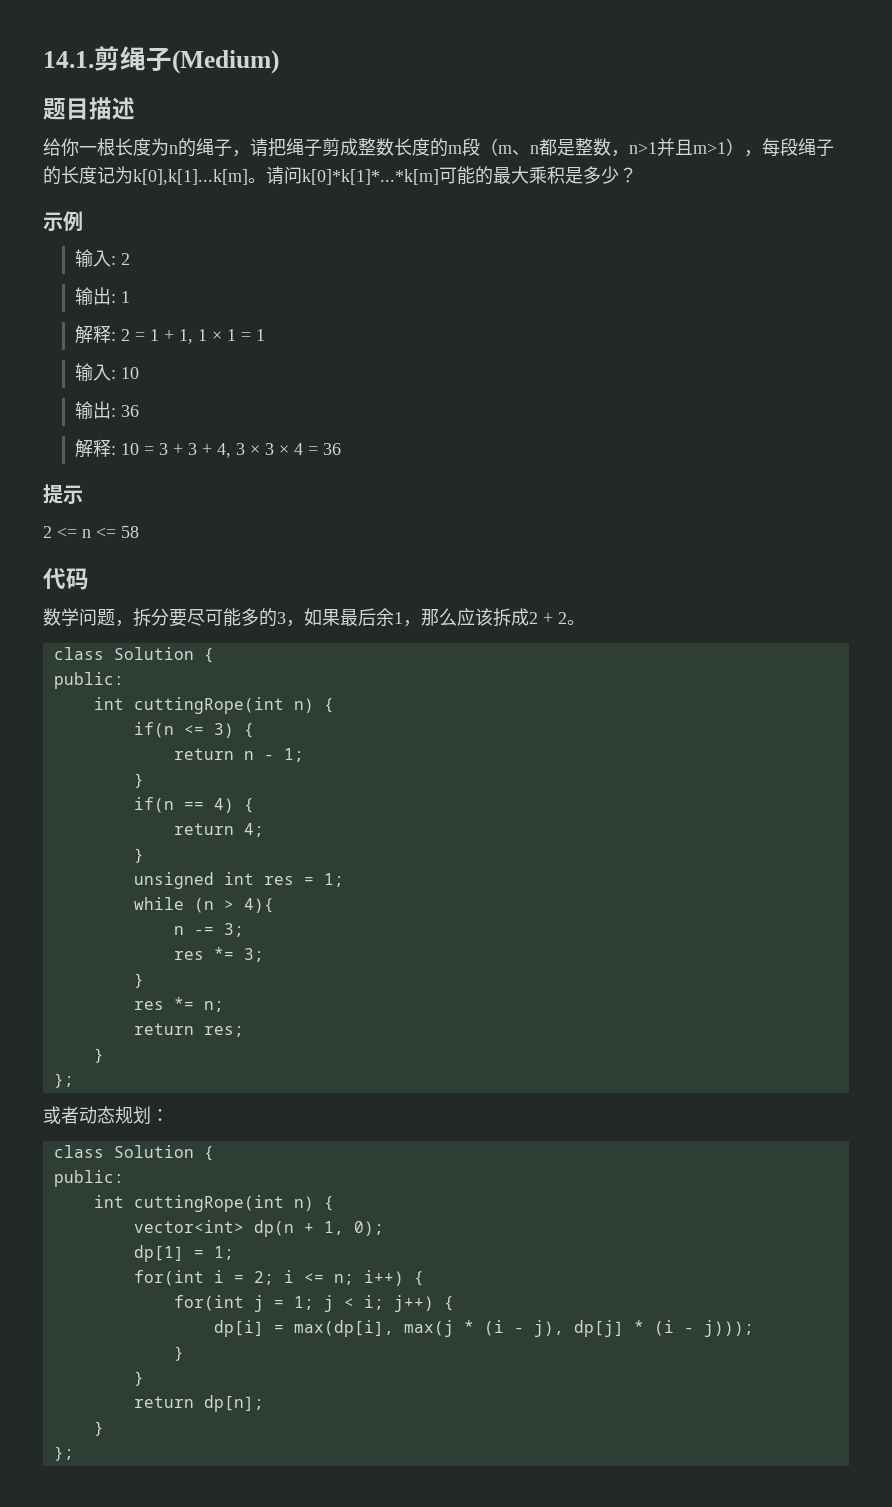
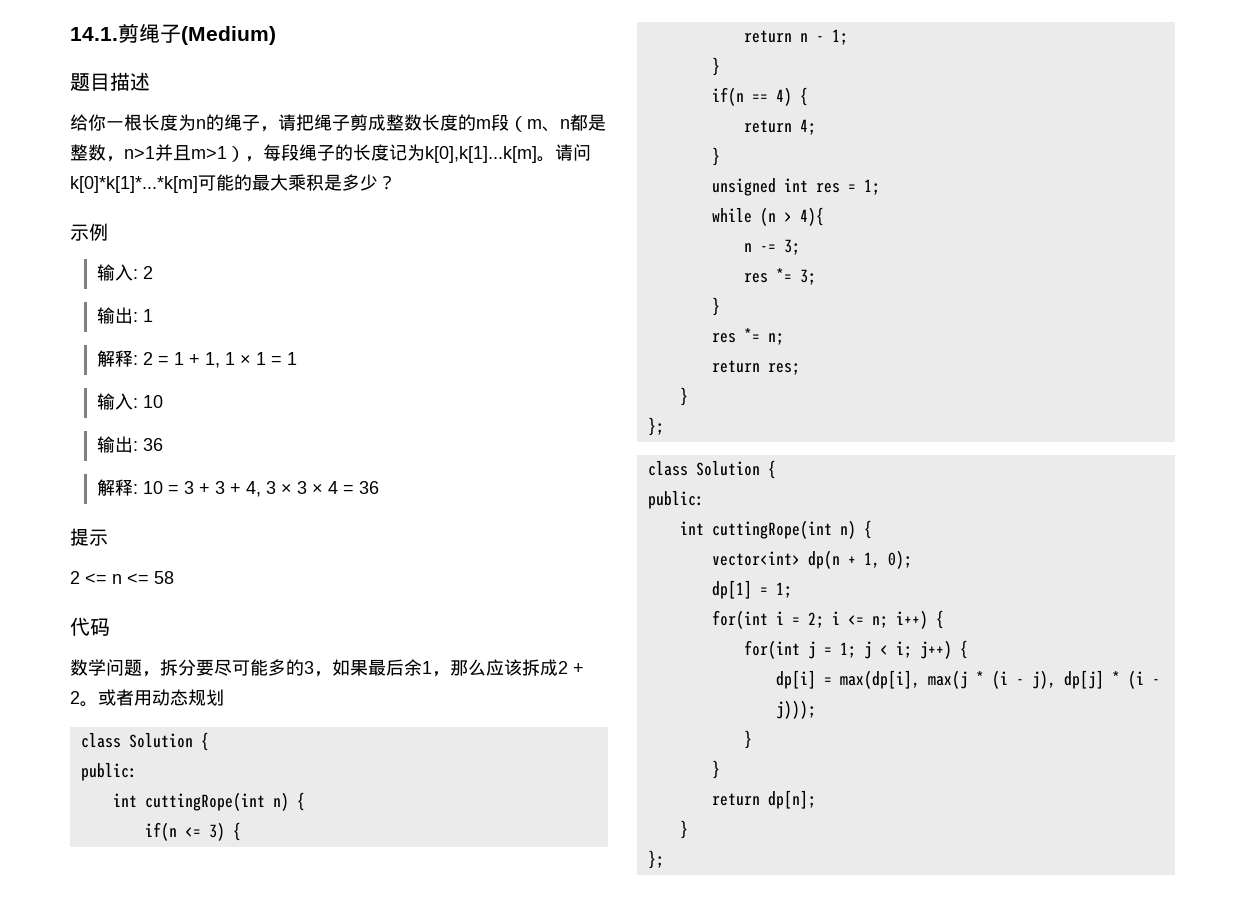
+ 或者用动态规划
- 或者动态规划：

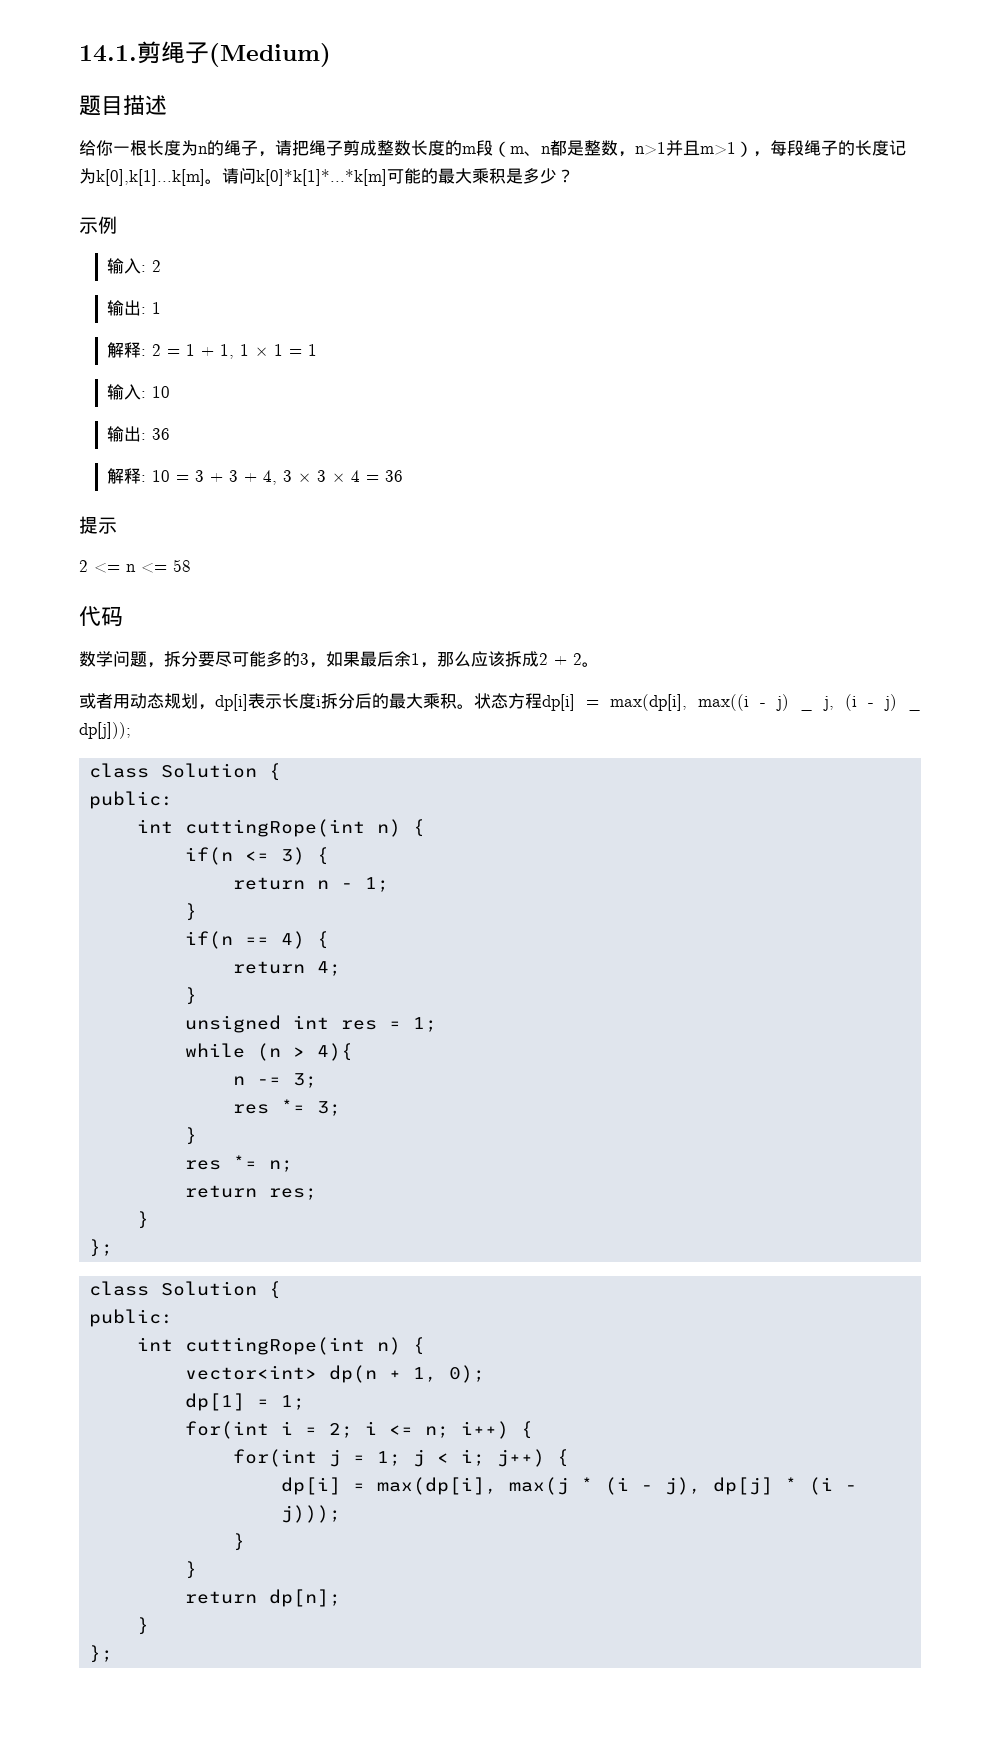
- 数学问题，拆分要尽可能多的3，如果最后余1，那么应该拆成2 + 2。或者用动态规划
+ 数学问题，拆分要尽可能多的3，如果最后余1，那么应该拆成2 + 2。
+ 或者用动态规划，dp[i]表示长度i拆分后的最大乘积。状态方程dp[i] = max(dp[i], max((i - j) _ j, (i - j) _ dp[j]));

